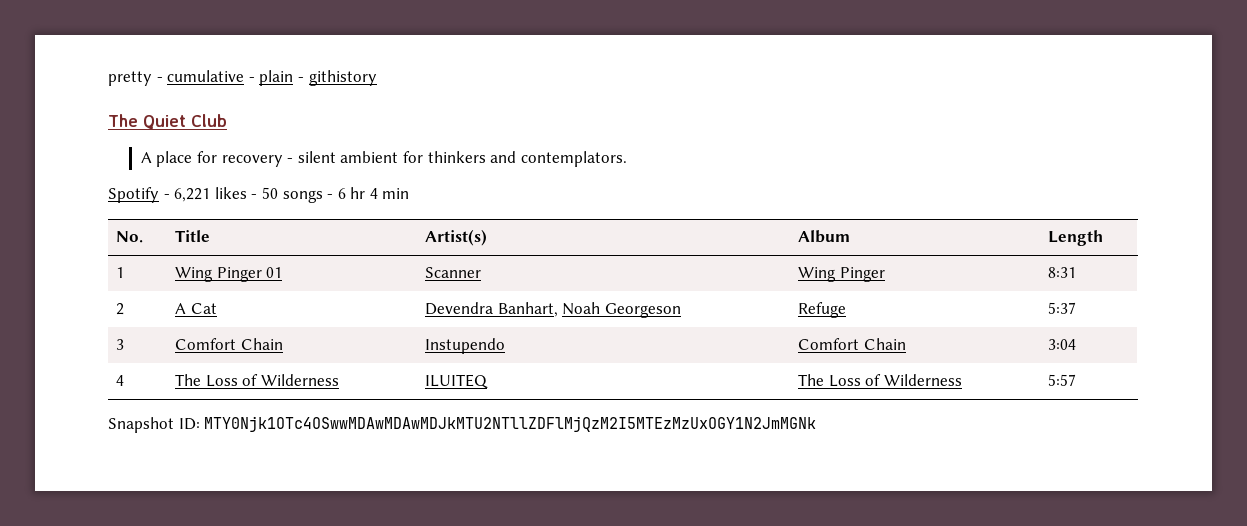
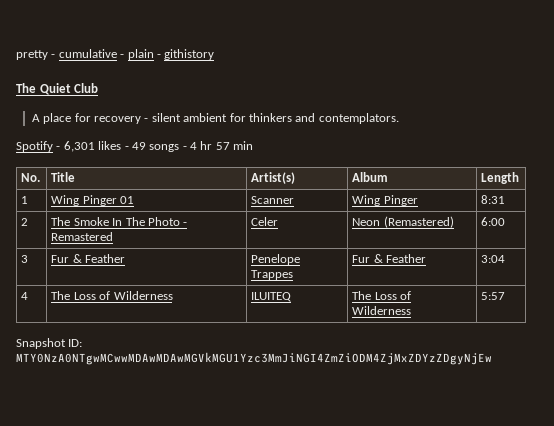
- Spotify - 6,221 likes - 50 songs - 6 hr 4 min
+ Spotify - 6,301 likes - 49 songs - 4 hr 57 min
- 2 | A Cat | Devendra Banhart, Noah Georgeson | Refuge | 5:37
- 3 | Comfort Chain | Instupendo | Comfort Chain | 3:04
+ 2 | The Smoke In The Photo - Remastered | Celer | Neon (Remastered) | 6:00
+ 3 | Fur & Feather | Penelope Trappes | Fur & Feather | 3:04
- Snapshot ID: MTY0Njk1OTc4OSwwMDAwMDAwMDJkMTU2NTllZDFlMjQzM2I5MTEzMzUxOGY1N2JmMGNk
+ Snapshot ID: MTY0NzA0NTgwMCwwMDAwMDAwMGVkMGU1Yzc3MmJiNGI4ZmZiODM4ZjMxZDYzZDgyNjEw

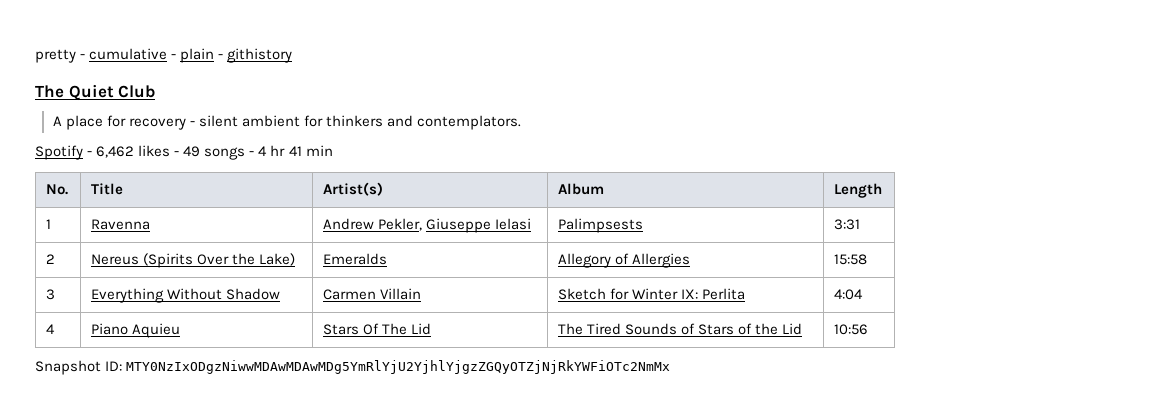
- Spotify - 6,301 likes - 49 songs - 4 hr 57 min
+ Spotify - 6,462 likes - 49 songs - 4 hr 41 min
- 1 | Wing Pinger 01 | Scanner | Wing Pinger | 8:31
- 2 | The Smoke In The Photo - Remastered | Celer | Neon (Remastered) | 6:00
- 3 | Fur & Feather | Penelope Trappes | Fur & Feather | 3:04
- 4 | The Loss of Wilderness | ILUITEQ | The Loss of Wilderness | 5:57
+ 1 | Ravenna | Andrew Pekler, Giuseppe Ielasi | Palimpsests | 3:31
+ 2 | Nereus (Spirits Over the Lake) | Emeralds | Allegory of Allergies | 15:58
+ 3 | Everything Without Shadow | Carmen Villain | Sketch for Winter IX: Perlita | 4:04
+ 4 | Piano Aquieu | Stars Of The Lid | The Tired Sounds of Stars of the Lid | 10:56
- Snapshot ID: MTY0NzA0NTgwMCwwMDAwMDAwMGVkMGU1Yzc3MmJiNGI4ZmZiODM4ZjMxZDYzZDgyNjEw
+ Snapshot ID: MTY0NzIxODgzNiwwMDAwMDAwMDg5YmRlYjU2YjhlYjgzZGQyOTZjNjRkYWFiOTc2NmMx

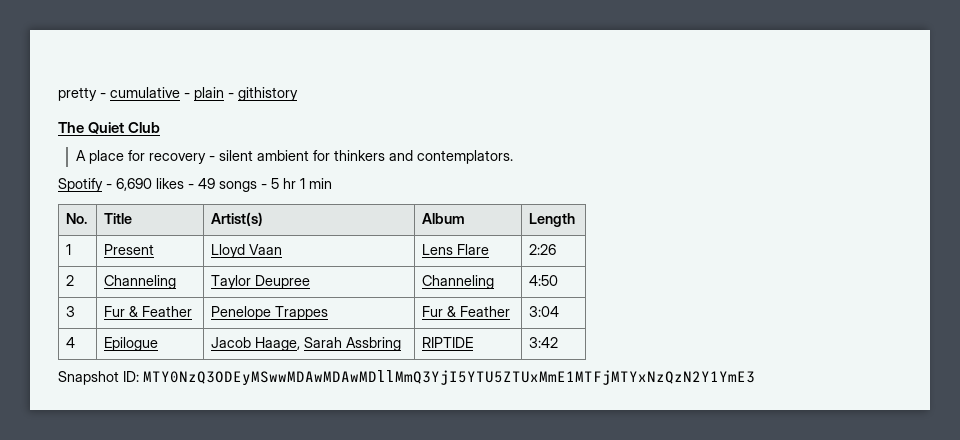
- Spotify - 6,462 likes - 49 songs - 4 hr 41 min
+ Spotify - 6,690 likes - 49 songs - 5 hr 1 min
- 1 | Ravenna | Andrew Pekler, Giuseppe Ielasi | Palimpsests | 3:31
- 2 | Nereus (Spirits Over the Lake) | Emeralds | Allegory of Allergies | 15:58
- 3 | Everything Without Shadow | Carmen Villain | Sketch for Winter IX: Perlita | 4:04
- 4 | Piano Aquieu | Stars Of The Lid | The Tired Sounds of Stars of the Lid | 10:56
+ 1 | Present | Lloyd Vaan | Lens Flare | 2:26
+ 2 | Channeling | Taylor Deupree | Channeling | 4:50
+ 3 | Fur & Feather | Penelope Trappes | Fur & Feather | 3:04
+ 4 | Epilogue | Jacob Haage, Sarah Assbring | RIPTIDE | 3:42
- Snapshot ID: MTY0NzIxODgzNiwwMDAwMDAwMDg5YmRlYjU2YjhlYjgzZGQyOTZjNjRkYWFiOTc2NmMx
+ Snapshot ID: MTY0NzQ3ODEyMSwwMDAwMDAwMDllMmQ3YjI5YTU5ZTUxMmE1MTFjMTYxNzQzN2Y1YmE3

